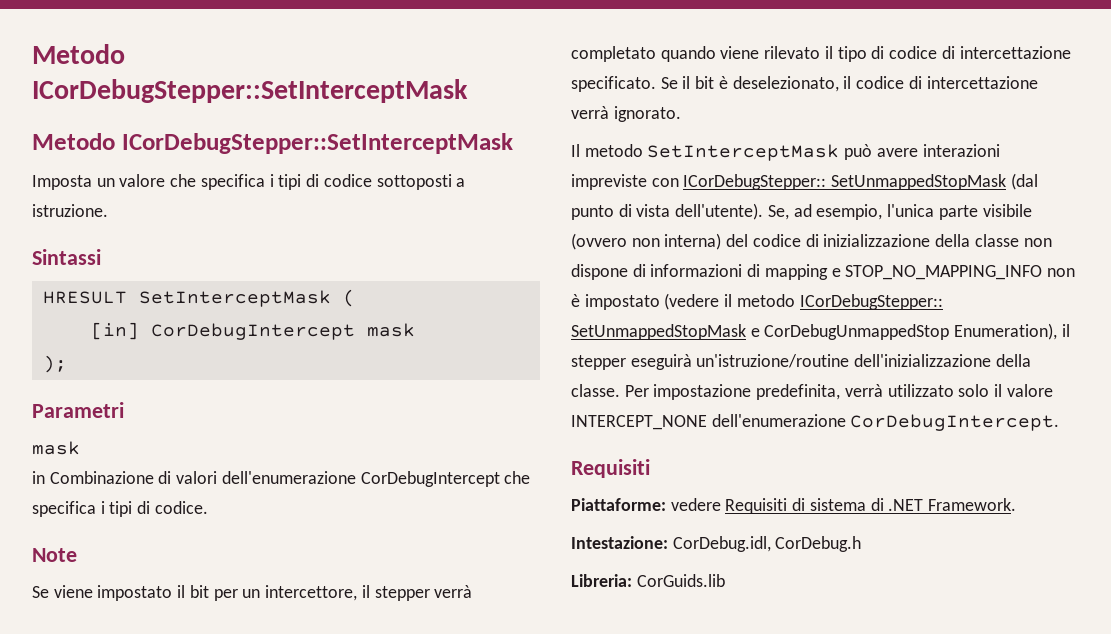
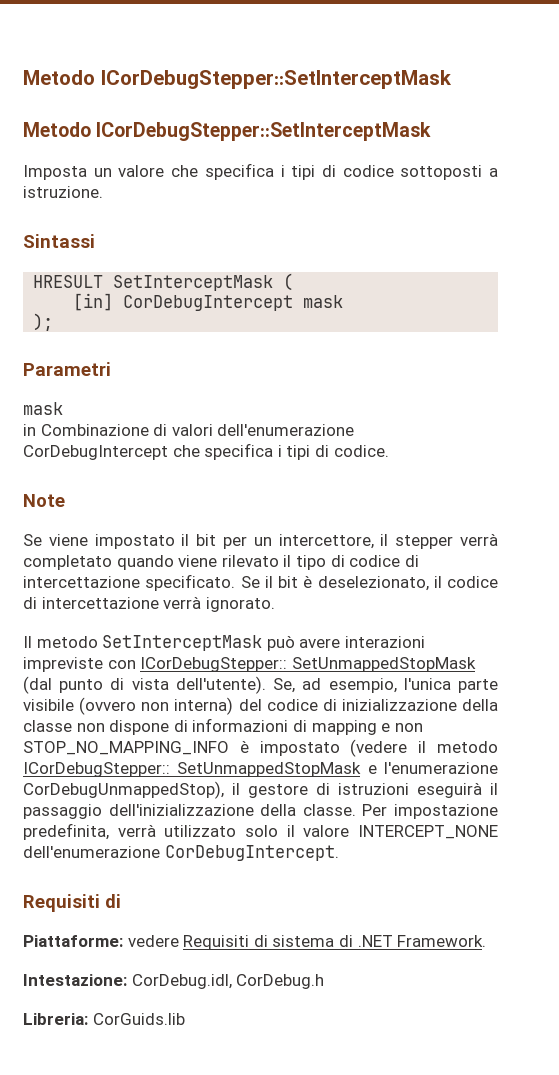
- Se, ad esempio, l'unica parte visibile (ovvero non interna) del codice di inizializzazione della classe non dispone di informazioni di mapping e STOP_NO_MAPPING_INFO non è impostato (vedere il metodo ICorDebugStepper:: SetUnmappedStopMask e CorDebugUnmappedStop Enumeration), il stepper eseguirà un'istruzione/routine dell'inizializzazione della classe.
+ Se, ad esempio, l'unica parte visibile (ovvero non interna) del codice di inizializzazione della classe non dispone di informazioni di mapping e non STOP_NO_MAPPING_INFO è impostato (vedere il metodo ICorDebugStepper:: SetUnmappedStopMask e l'enumerazione CorDebugUnmappedStop), il gestore di istruzioni eseguirà il passaggio dell'inizializzazione della classe.
  Per impostazione predefinita, verrà utilizzato solo il valore INTERCEPT_NONE dell'enumerazione CorDebugIntercept.
- Requisiti
+ Requisiti di

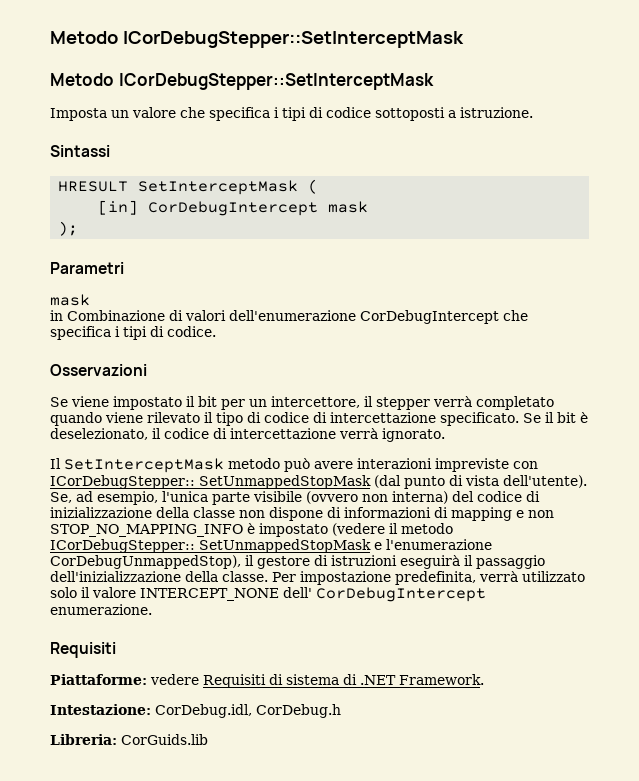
- Note
+ Osservazioni
- Il metodo SetInterceptMask può avere interazioni impreviste con ICorDebugStepper:: SetUnmappedStopMask (dal punto di vista dell'utente).
+ Il SetInterceptMask metodo può avere interazioni impreviste con ICorDebugStepper:: SetUnmappedStopMask (dal punto di vista dell'utente).
- Per impostazione predefinita, verrà utilizzato solo il valore INTERCEPT_NONE dell'enumerazione CorDebugIntercept.
- Requisiti di
+ Per impostazione predefinita, verrà utilizzato solo il valore INTERCEPT_NONE dell' CorDebugIntercept enumerazione.
+ Requisiti

